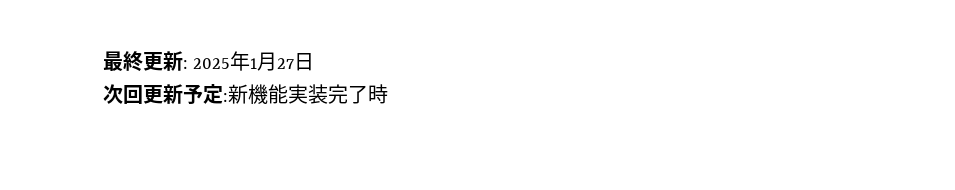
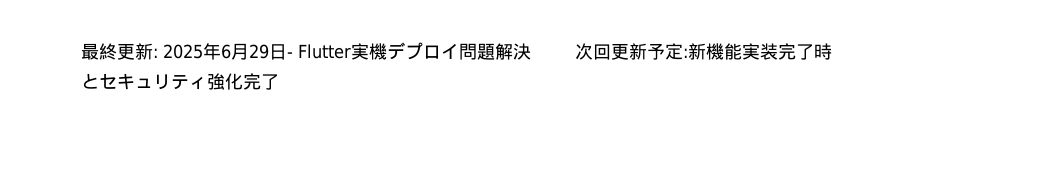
- 最終更新: 2025年1月27日
+ 最終更新: 2025年6月29日- Flutter実機デプロイ問題解決とセキュリティ強化完了

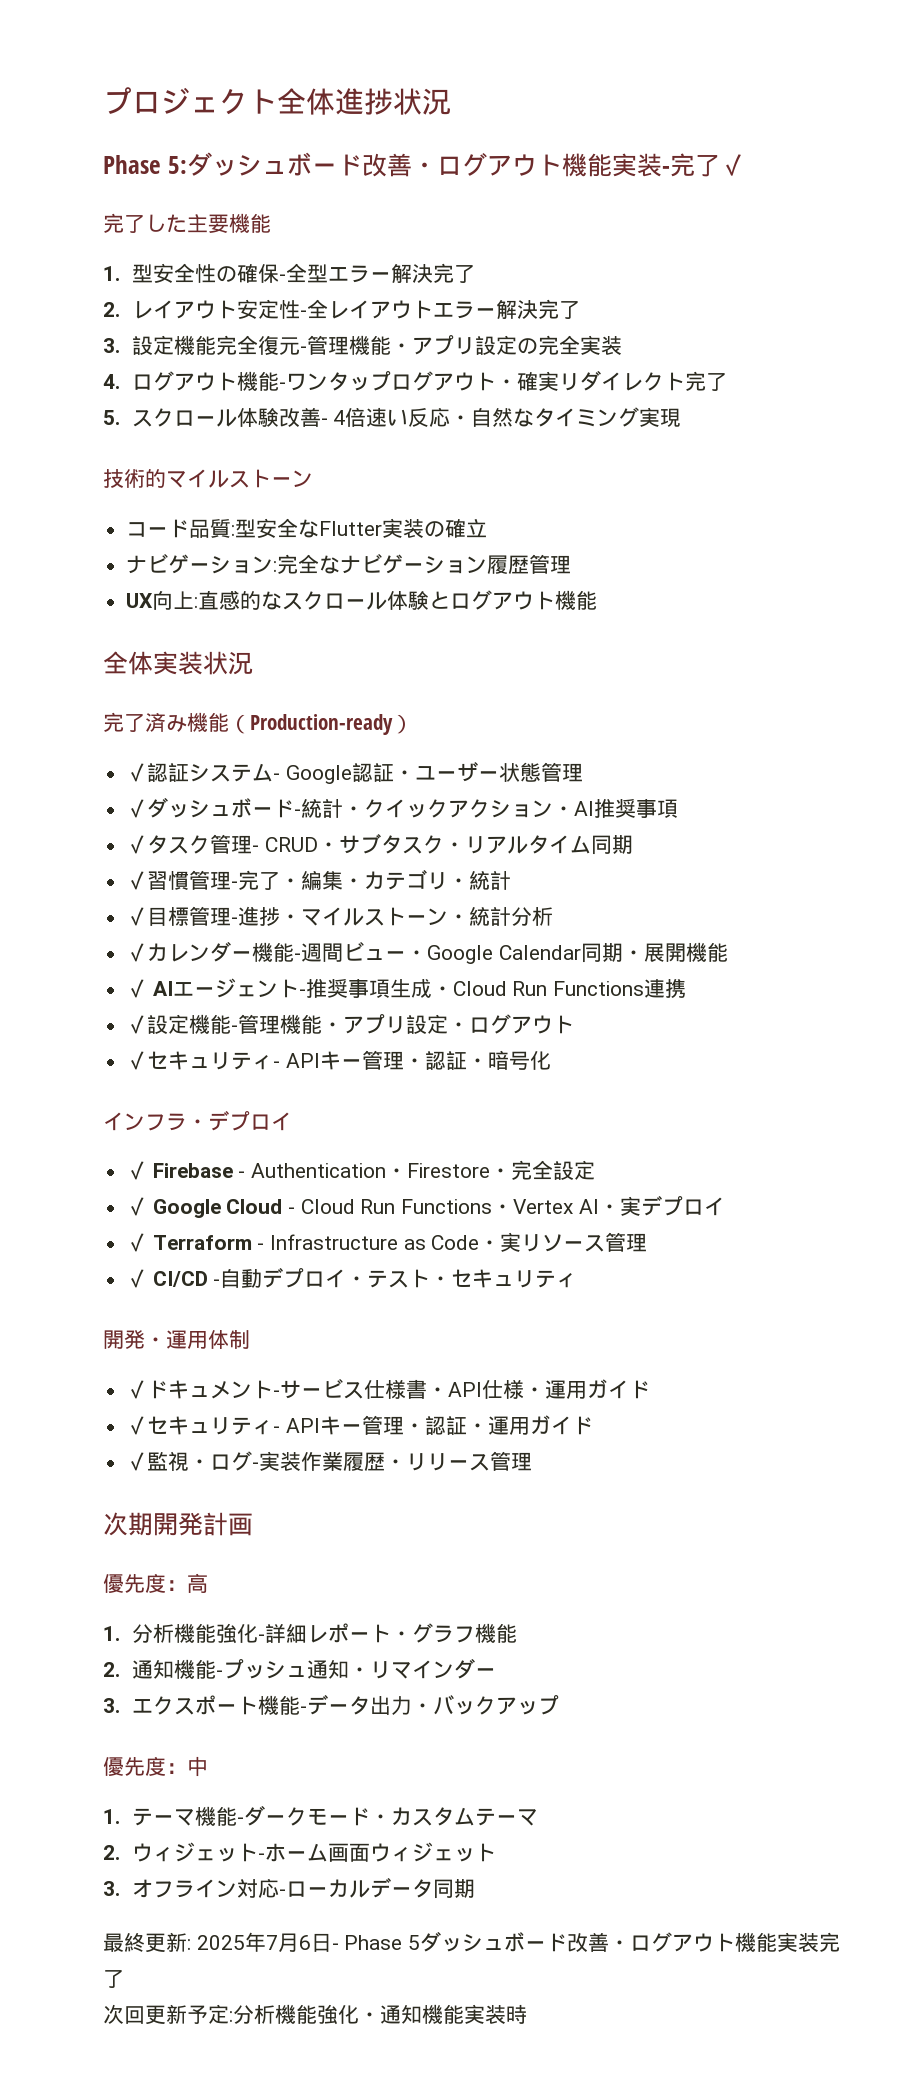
+ プロジェクト全体進捗状況
+ Phase 5:ダッシュボード改善・ログアウト機能実装-完了✓
+ 完了した主要機能
+ 1.型安全性の確保-全型エラー解決完了
+ 2.レイアウト安定性-全レイアウトエラー解決完了
+ 3.設定機能完全復元-管理機能・アプリ設定の完全実装
+ 4.ログアウト機能-ワンタップログアウト・確実リダイレクト完了
+ 5.スクロール体験改善- 4倍速い反応・自然なタイミング実現
+ 技術的マイルストーン
+ コード品質:型安全なFlutter実装の確立
+ ナビゲーション:完全なナビゲーション履歴管理
+ UX向上:直感的なスクロール体験とログアウト機能
+ 全体実装状況
+ 完了済み機能（Production-ready）
+ ✓認証システム- Google認証・ユーザー状態管理
+ ✓ダッシュボード-統計・クイックアクション・AI推奨事項
+ ✓タスク管理- CRUD・サブタスク・リアルタイム同期
+ ✓習慣管理-完了・編集・カテゴリ・統計
+ ✓目標管理-進捗・マイルストーン・統計分析
+ ✓カレンダー機能-週間ビュー・Google Calendar同期・展開機能
+ ✓ AIエージェント-推奨事項生成・Cloud Run Functions連携
+ ✓設定機能-管理機能・アプリ設定・ログアウト
+ ✓セキュリティ- APIキー管理・認証・暗号化
+ インフラ・デプロイ
+ ✓ Firebase - Authentication・Firestore・完全設定
+ ✓ Google Cloud - Cloud Run Functions・Vertex AI・実デプロイ
+ ✓ Terraform - Infrastructure as Code・実リソース管理
+ ✓ CI/CD -自動デプロイ・テスト・セキュリティ
+ 開発・運用体制
+ ✓ドキュメント-サービス仕様書・API仕様・運用ガイド
+ ✓セキュリティ- APIキー管理・認証・運用ガイド
+ ✓監視・ログ-実装作業履歴・リリース管理
+ 次期開発計画
+ 優先度：高
+ 1.分析機能強化-詳細レポート・グラフ機能
+ 2.通知機能-プッシュ通知・リマインダー
+ 3.エクスポート機能-データ出力・バックアップ
+ 優先度：中
+ 1.テーマ機能-ダークモード・カスタムテーマ
+ 2.ウィジェット-ホーム画面ウィジェット
+ 3.オフライン対応-ローカルデータ同期
- 最終更新: 2025年6月29日- Flutter実機デプロイ問題解決とセキュリティ強化完了
+ 最終更新: 2025年7月6日- Phase 5ダッシュボード改善・ログアウト機能実装完了
- 次回更新予定:新機能実装完了時
+ 次回更新予定:分析機能強化・通知機能実装時

